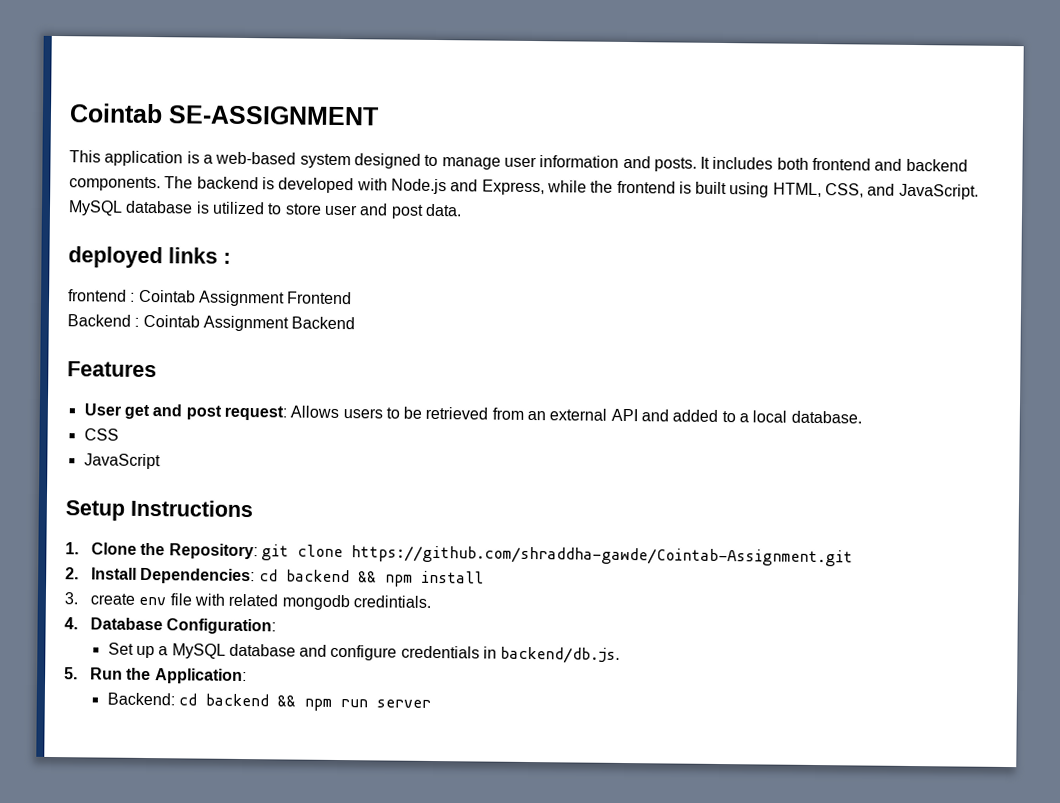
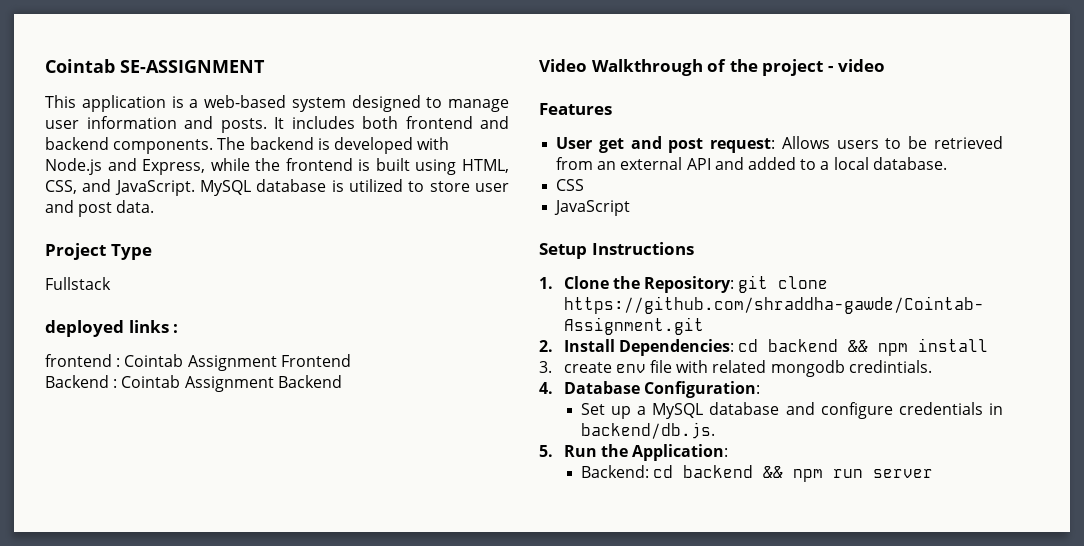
+ Project Type
+ Fullstack
+ Video Walkthrough of the project - video

